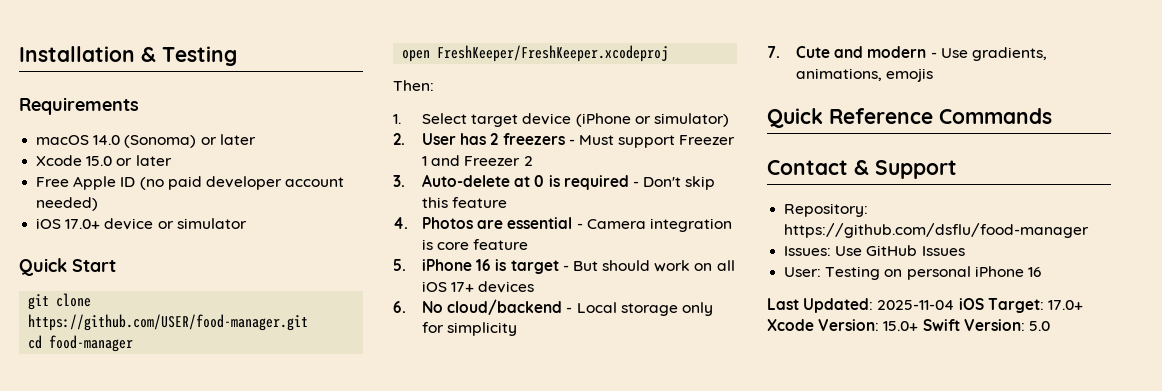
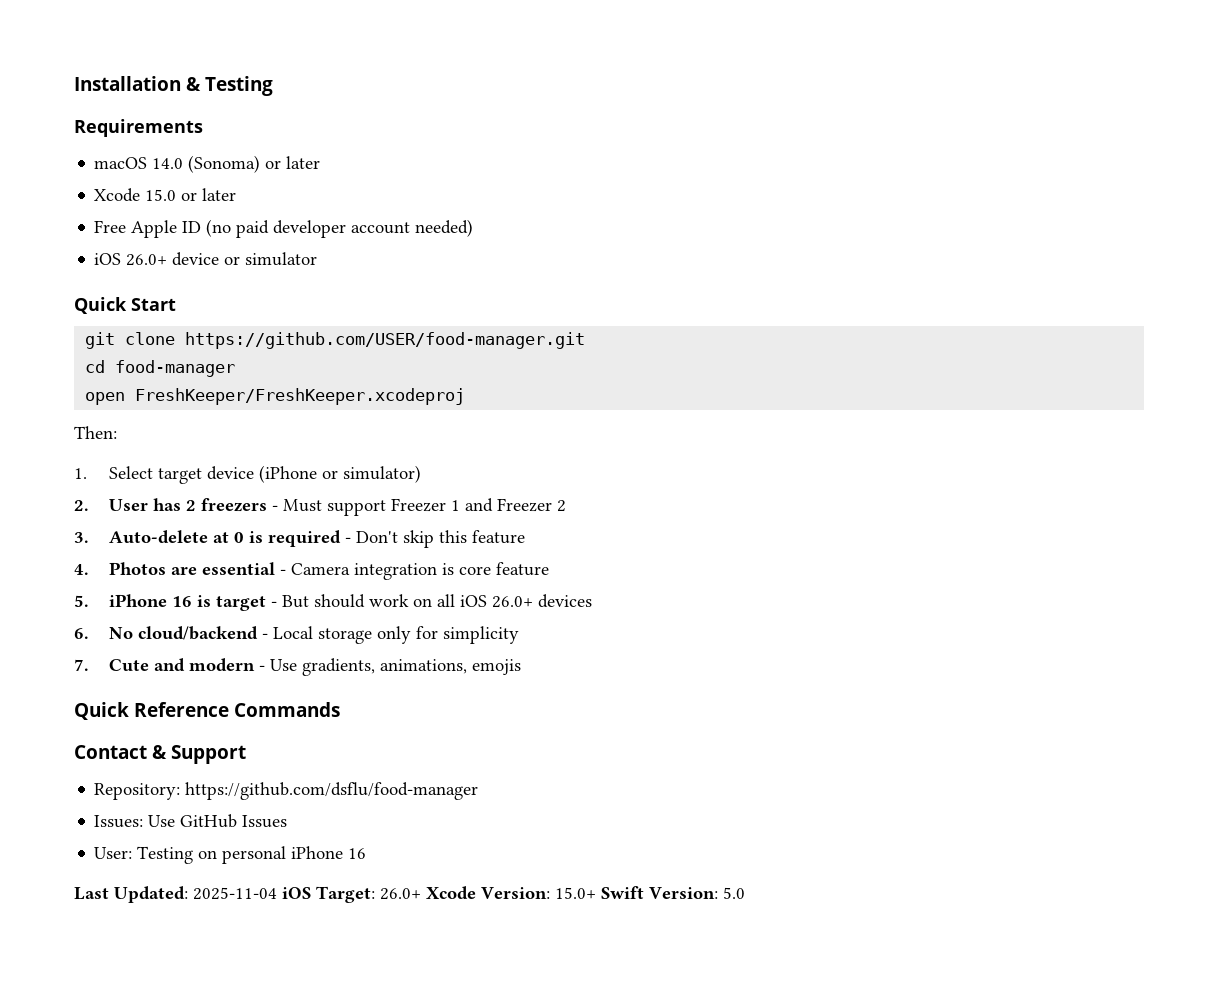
- iOS 17.0+ device or simulator
+ iOS 26.0+ device or simulator
- 5. iPhone 16 is target - But should work on all iOS 17+ devices
+ 5. iPhone 16 is target - But should work on all iOS 26.0+ devices
- Last Updated: 2025-11-04 iOS Target: 17.0+ Xcode Version: 15.0+ Swift Version: 5.0
+ Last Updated: 2025-11-04 iOS Target: 26.0+ Xcode Version: 15.0+ Swift Version: 5.0

